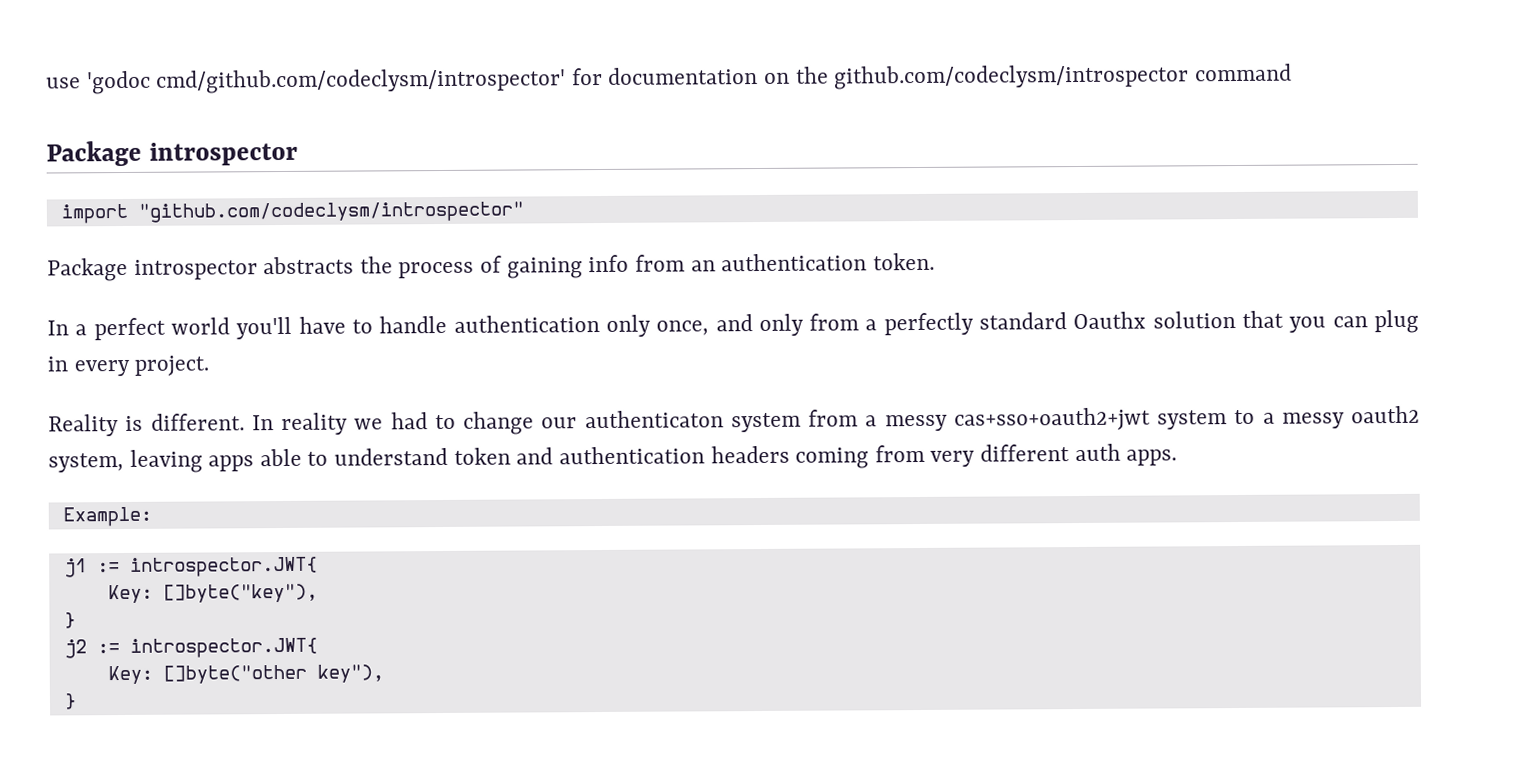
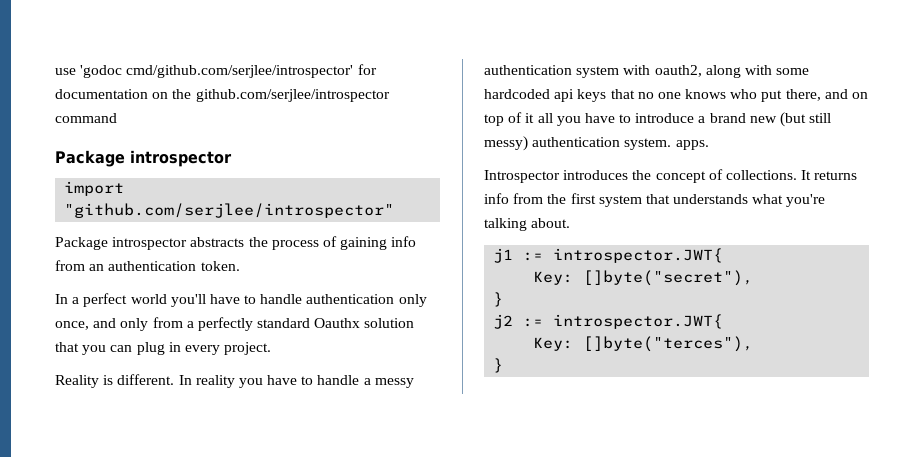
- use 'godoc cmd/github.com/codeclysm/introspector' for documentation on the github.com/codeclysm/introspector command
+ use 'godoc cmd/github.com/serjlee/introspector' for documentation on the github.com/serjlee/introspector command
- import "github.com/codeclysm/introspector"
+ import "github.com/serjlee/introspector"
- In reality we had to change our authenticaton system from a messy cas+sso+oauth2+jwt system to a messy oauth2 system, leaving apps able to understand token and authentication headers coming from very different auth apps.
- Example:
+ In reality you have to handle a messy authentication system with oauth2, along with some hardcoded api keys that no one knows who put there, and on top of it all you have to introduce a brand new (but still messy) authentication system. apps.
+ Introspector introduces the concept of collections. It returns info from the first system that understands what you're talking about.
- Key: []byte("key"),
+ Key: []byte("secret"),
- Key: []byte("other key"),
+ Key: []byte("terces"),

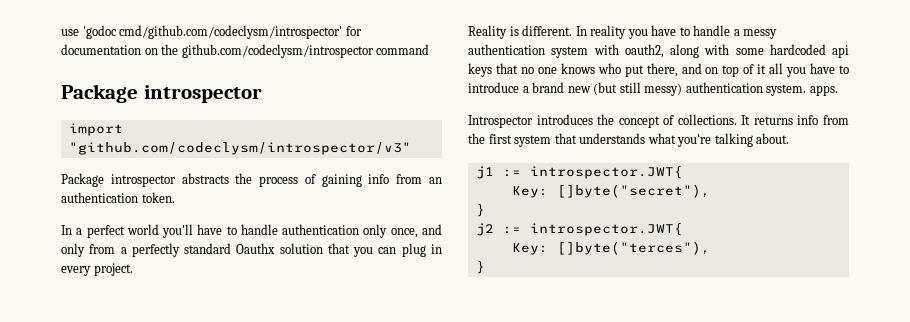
- use 'godoc cmd/github.com/serjlee/introspector' for documentation on the github.com/serjlee/introspector command
+ use 'godoc cmd/github.com/codeclysm/introspector' for documentation on the github.com/codeclysm/introspector command
- import "github.com/serjlee/introspector"
+ import "github.com/codeclysm/introspector/v3"

